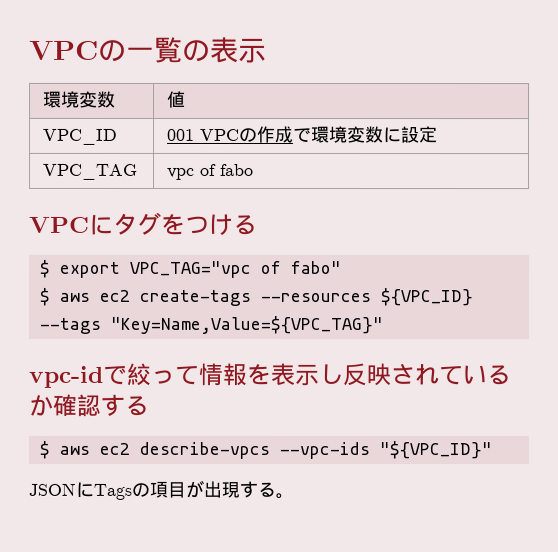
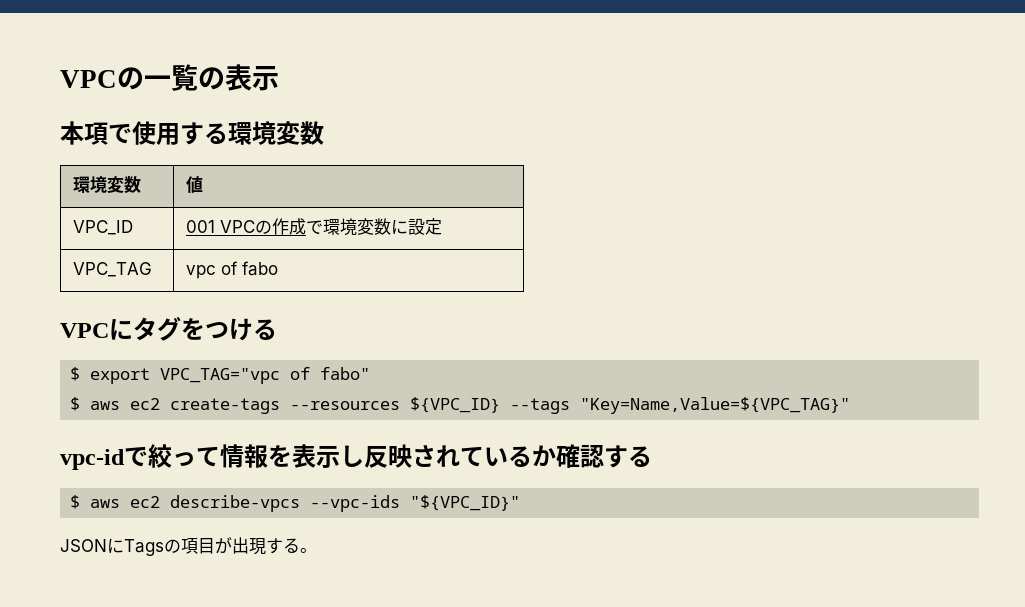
+ 本項で使用する環境変数

